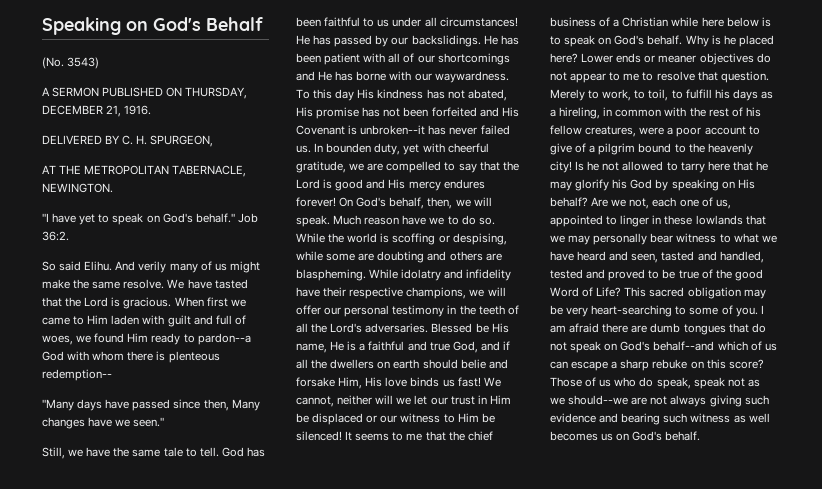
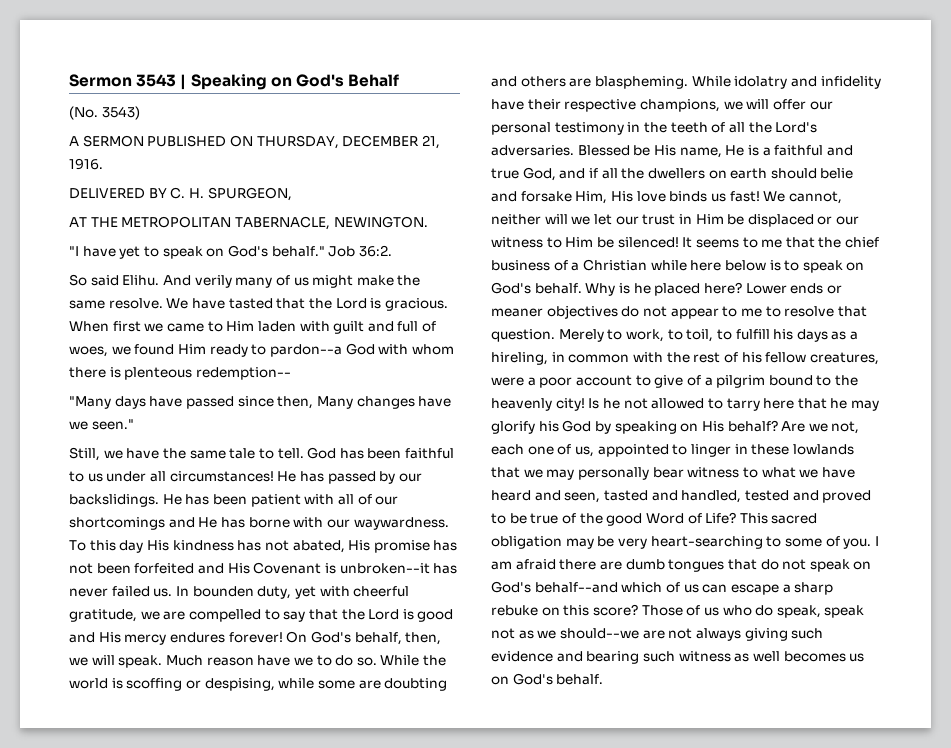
- Speaking on God's Behalf
+ Sermon 3543 | Speaking on God's Behalf

